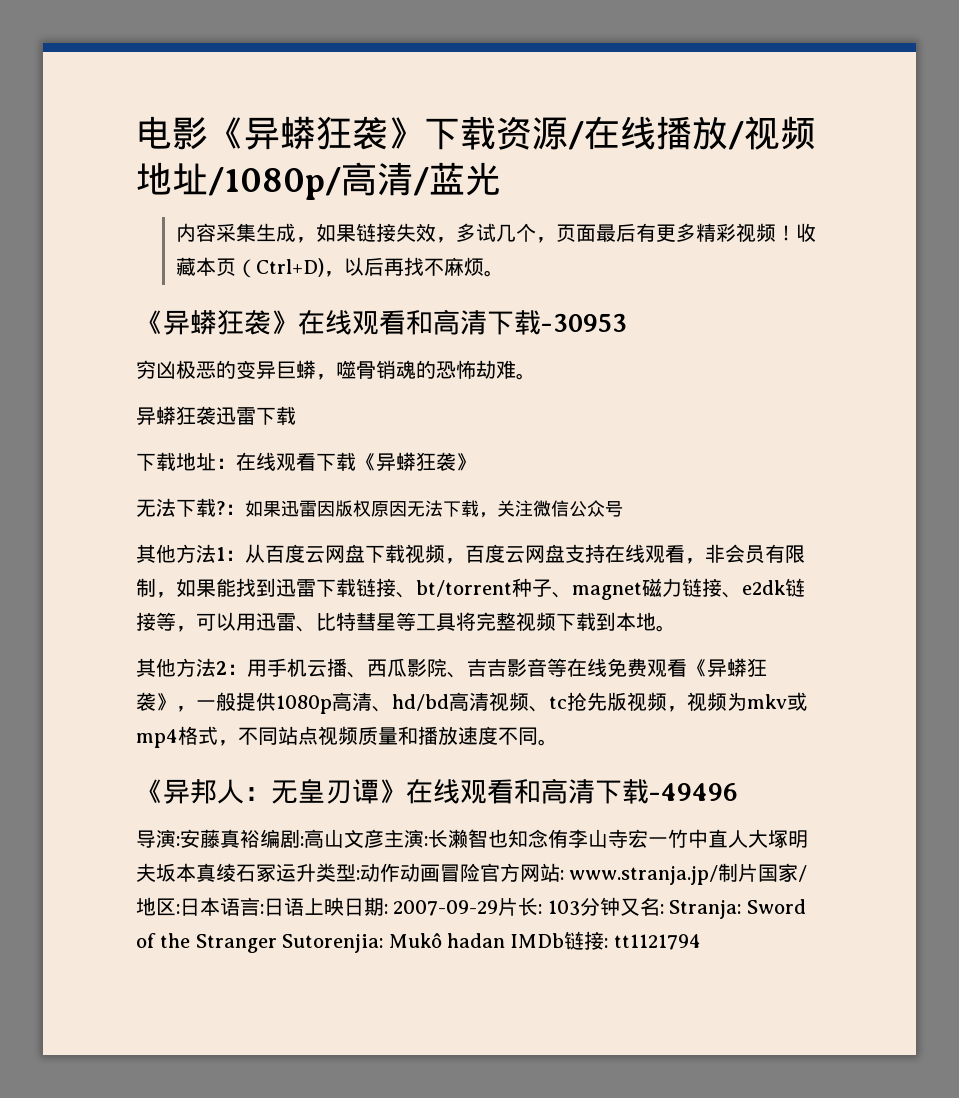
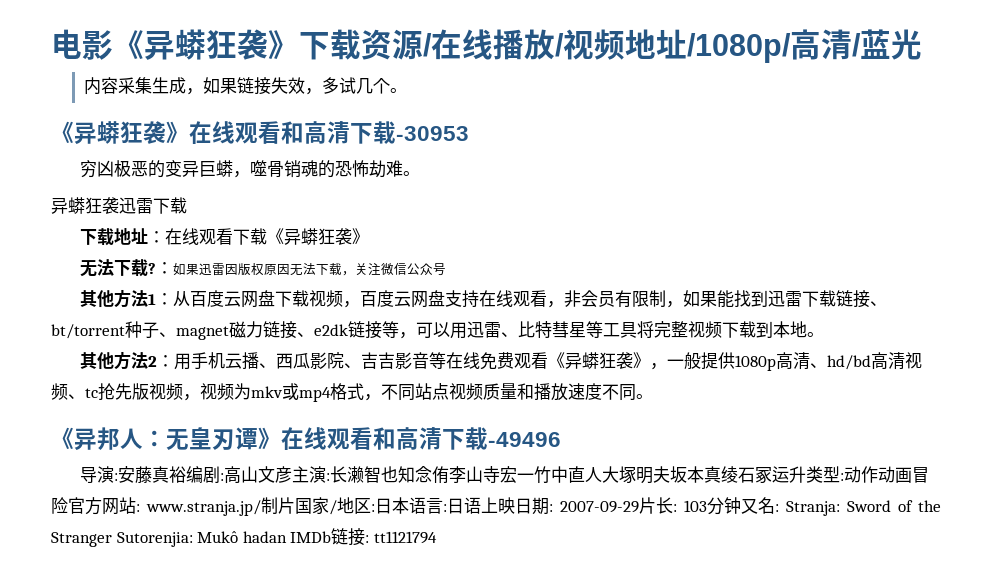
- 内容采集生成，如果链接失效，多试几个，页面最后有更多精彩视频！收藏本页（Ctrl+D)，以后再找不麻烦。
+ 内容采集生成，如果链接失效，多试几个。

